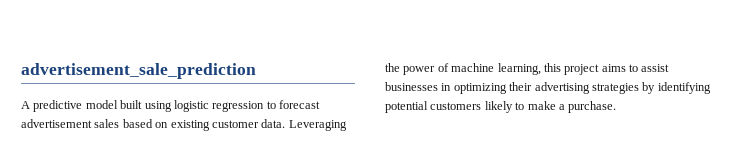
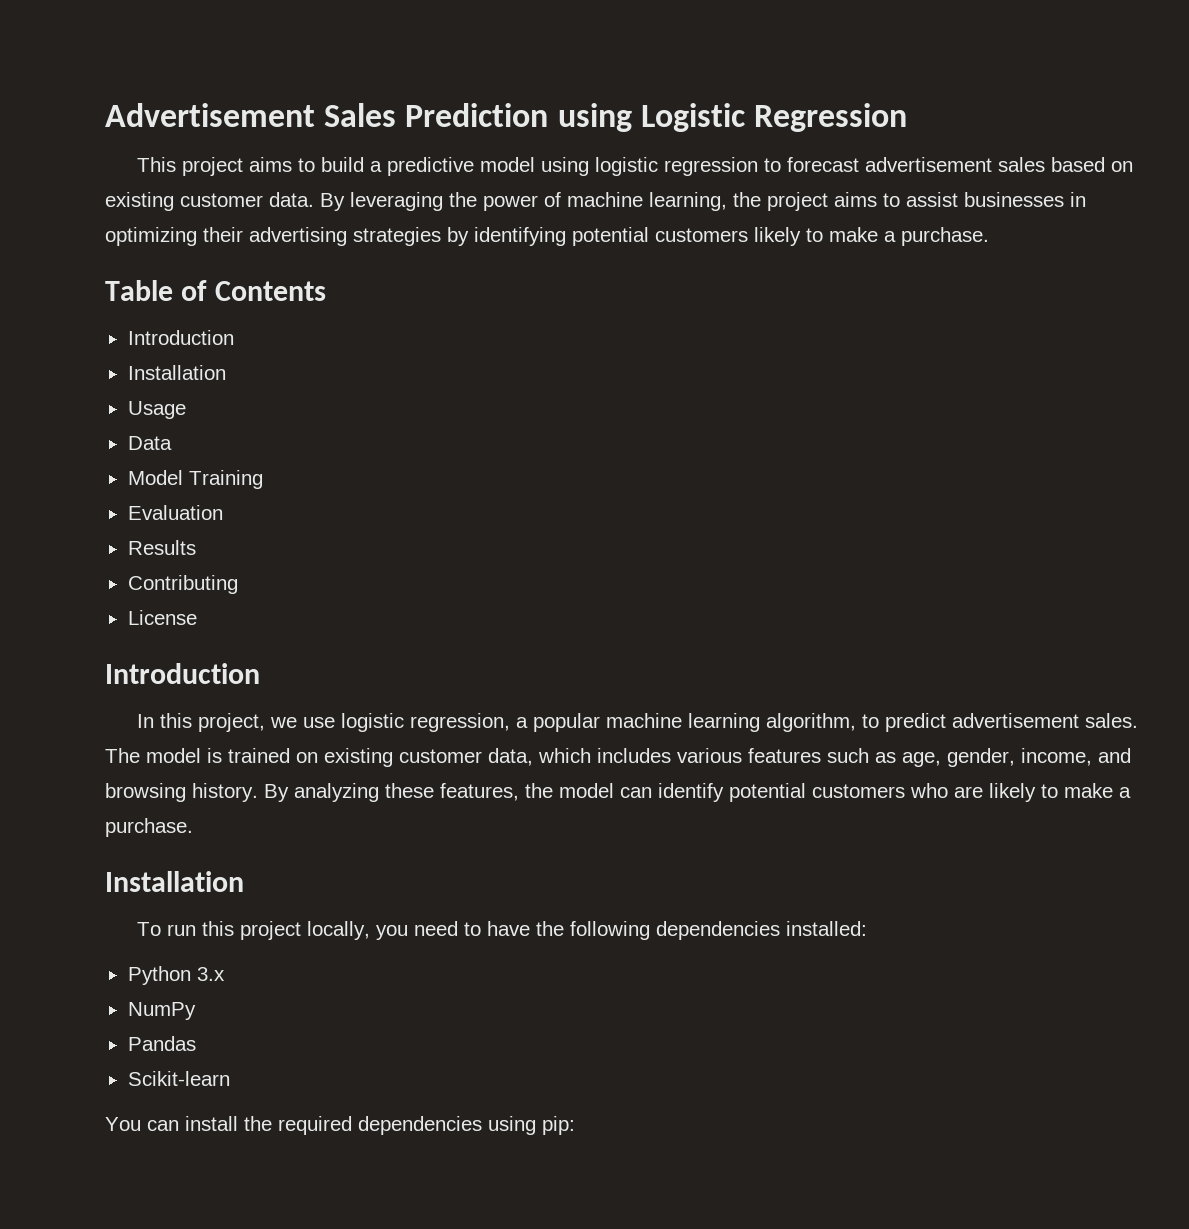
- advertisement_sale_prediction
- A predictive model built using logistic regression to forecast advertisement sales based on existing customer data.
+ Advertisement Sales Prediction using Logistic Regression
+ This project aims to build a predictive model using logistic regression to forecast advertisement sales based on existing customer data.
- Leveraging the power of machine learning, this project aims to assist businesses in optimizing their advertising strategies by identifying potential customers likely to make a purchase.
+ By leveraging the power of machine learning, the project aims to assist businesses in optimizing their advertising strategies by identifying potential customers likely to make a purchase.
+ Table of Contents
+ Introduction
+ Installation
+ Usage
+ Data
+ Model Training
+ Evaluation
+ Results
+ Contributing
+ License
+ Introduction
+ In this project, we use logistic regression, a popular machine learning algorithm, to predict advertisement sales. The model is trained on existing customer data, which includes various features such as age, gender, income, and browsing history. By analyzing these features, the model can identify potential customers who are likely to make a purchase.
+ Installation
+ To run this project locally, you need to have the following dependencies installed:
+ Python 3.x
+ NumPy
+ Pandas
+ Scikit-learn
+ You can install the required dependencies using pip:

